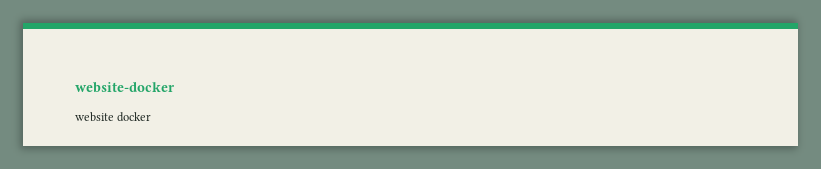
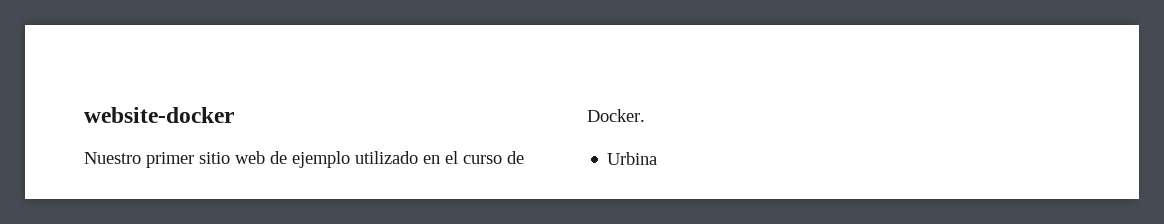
- website docker
+ Nuestro primer sitio web de ejemplo utilizado en el curso de Docker.
+ Urbina

